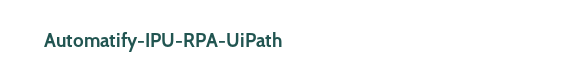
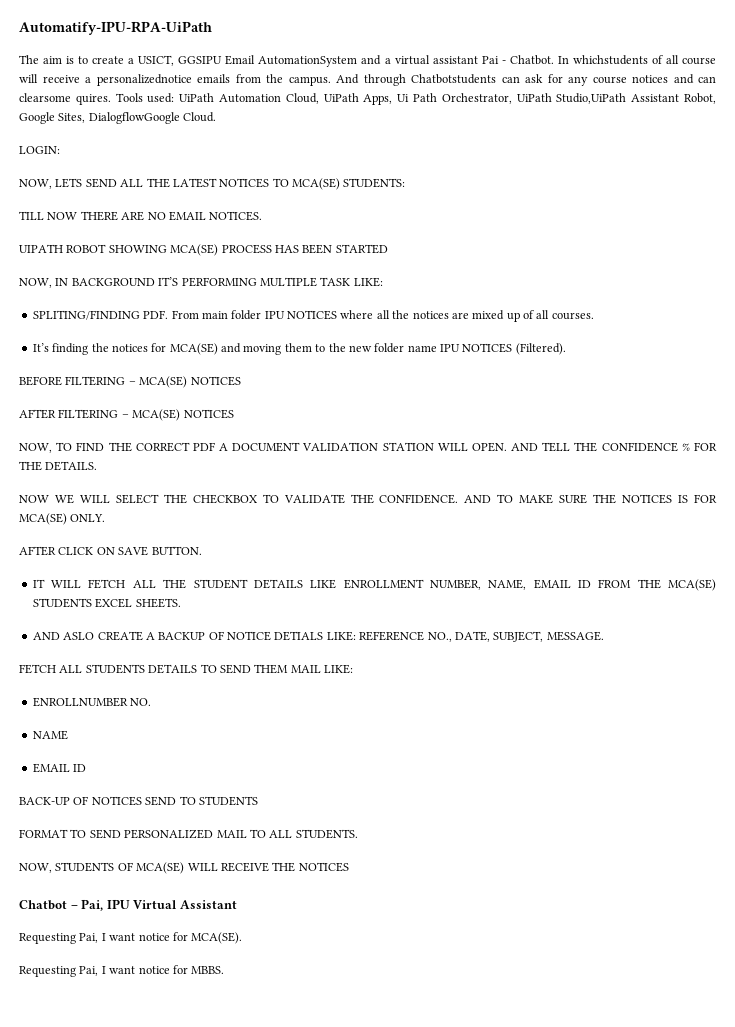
+ The aim is to create a USICT, GGSIPU Email AutomationSystem and a virtual assistant Pai - Chatbot. In whichstudents of all course will receive a personalizednotice emails from the campus. And through Chatbotstudents can ask for any course notices and can clearsome quires. Tools used: UiPath Automation Cloud, UiPath Apps, Ui Path Orchestrator, UiPath Studio,UiPath Assistant Robot, Google Sites, DialogflowGoogle Cloud.
+ LOGIN:
+ NOW, LETS SEND ALL THE LATEST NOTICES TO MCA(SE) STUDENTS:
+ TILL NOW THERE ARE NO EMAIL NOTICES.
+ UIPATH ROBOT SHOWING MCA(SE) PROCESS HAS BEEN STARTED
+ NOW, IN BACKGROUND IT’S PERFORMING MULTIPLE TASK LIKE:
+ SPLITING/FINDING PDF. From main folder IPU NOTICES where all the notices are mixed up of all courses.
+ It’s finding the notices for MCA(SE) and moving them to the new folder name IPU NOTICES (Filtered).
+ BEFORE FILTERING – MCA(SE) NOTICES
+ AFTER FILTERING – MCA(SE) NOTICES
+ NOW, TO FIND THE CORRECT PDF A DOCUMENT VALIDATION STATION WILL OPEN. AND TELL THE CONFIDENCE % FOR THE DETAILS.
+ NOW WE WILL SELECT THE CHECKBOX TO VALIDATE THE CONFIDENCE. AND TO MAKE SURE THE NOTICES IS FOR MCA(SE) ONLY.
+ AFTER CLICK ON SAVE BUTTON.
+ IT WILL FETCH ALL THE STUDENT DETAILS LIKE ENROLLMENT NUMBER, NAME, EMAIL ID FROM THE MCA(SE) STUDENTS EXCEL SHEETS.
+ AND ASLO CREATE A BACKUP OF NOTICE DETIALS LIKE: REFERENCE NO., DATE, SUBJECT, MESSAGE.
+ FETCH ALL STUDENTS DETAILS TO SEND THEM MAIL LIKE:
+ ENROLLNUMBER NO.
+ NAME
+ EMAIL ID
+ BACK-UP OF NOTICES SEND TO STUDENTS
+ FORMAT TO SEND PERSONALIZED MAIL TO ALL STUDENTS.
+ NOW, STUDENTS OF MCA(SE) WILL RECEIVE THE NOTICES
+ Chatbot – Pai, IPU Virtual Assistant
+ Requesting Pai, I want notice for MCA(SE).
+ Requesting Pai, I want notice for MBBS.

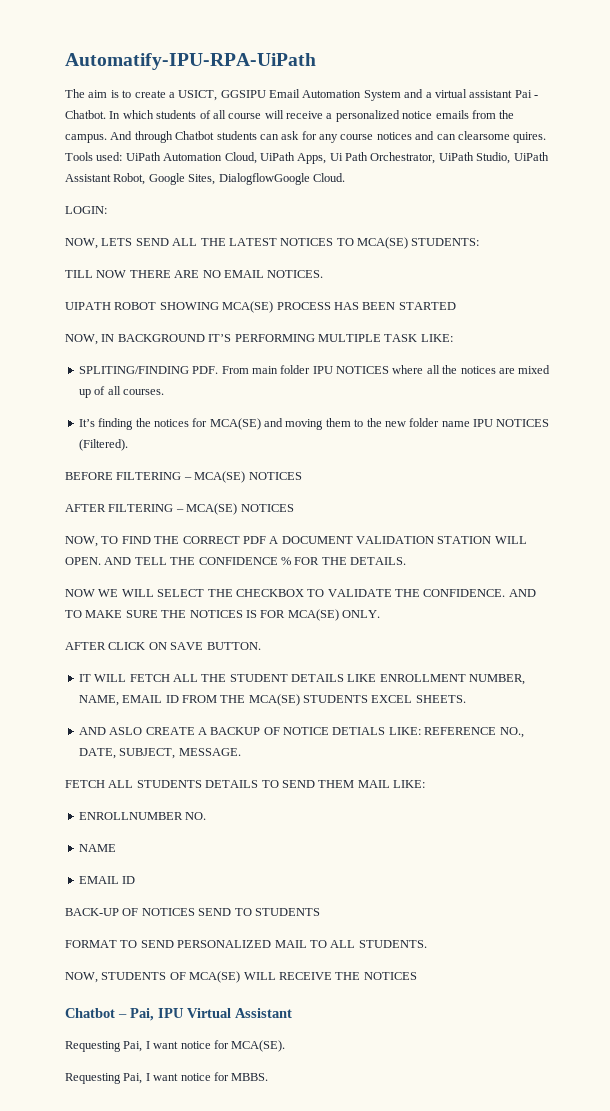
- The aim is to create a USICT, GGSIPU Email AutomationSystem and a virtual assistant Pai - Chatbot.
+ The aim is to create a USICT, GGSIPU Email Automation System and a virtual assistant Pai - Chatbot.
- In whichstudents of all course will receive a personalizednotice emails from the campus.
+ In which students of all course will receive a personalized notice emails from the campus.
- And through Chatbotstudents can ask for any course notices and can clearsome quires.
+ And through Chatbot students can ask for any course notices and can clearsome quires.
- Tools used: UiPath Automation Cloud, UiPath Apps, Ui Path Orchestrator, UiPath Studio,UiPath Assistant Robot, Google Sites, DialogflowGoogle Cloud.
+ Tools used: UiPath Automation Cloud, UiPath Apps, Ui Path Orchestrator, UiPath Studio, UiPath Assistant Robot, Google Sites, DialogflowGoogle Cloud.

